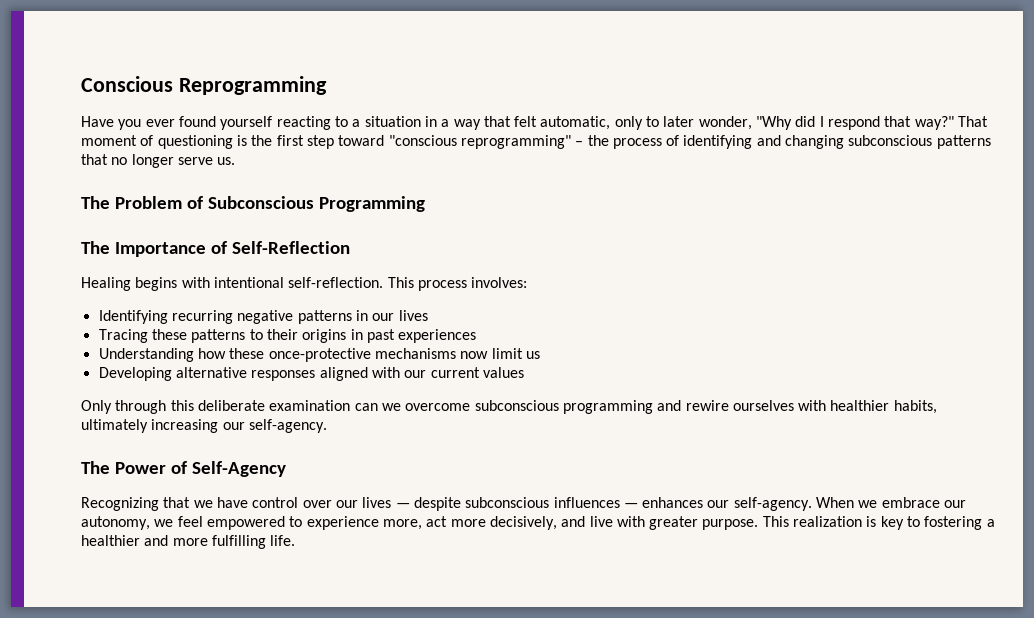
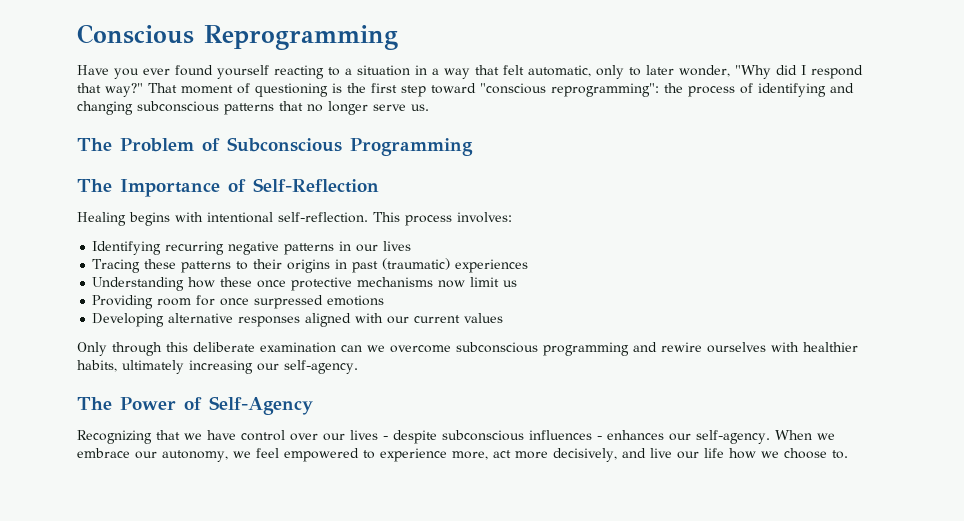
- That moment of questioning is the first step toward "conscious reprogramming" – the process of identifying and changing subconscious patterns that no longer serve us.
+ That moment of questioning is the first step toward "conscious reprogramming": the process of identifying and changing subconscious patterns that no longer serve us.
- Tracing these patterns to their origins in past experiences
+ Tracing these patterns to their origins in past (traumatic) experiences
- Understanding how these once-protective mechanisms now limit us
+ Understanding how these once protective mechanisms now limit us
+ Providing room for once surpressed emotions
- Recognizing that we have control over our lives — despite subconscious influences — enhances our self-agency.
+ Recognizing that we have control over our lives - despite subconscious influences - enhances our self-agency.
- When we embrace our autonomy, we feel empowered to experience more, act more decisively, and live with greater purpose. This realization is key to fostering a healthier and more fulfilling life.
+ When we embrace our autonomy, we feel empowered to experience more, act more decisively, and live our life how we choose to.

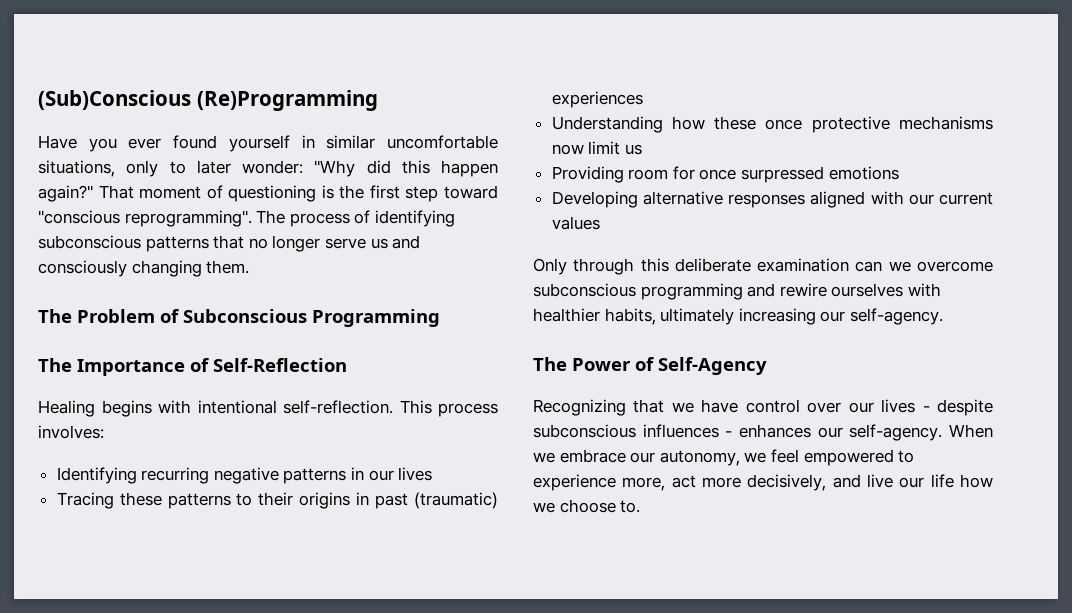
- Conscious Reprogramming
+ (Sub)Conscious (Re)Programming
- Have you ever found yourself reacting to a situation in a way that felt automatic, only to later wonder, "Why did I respond that way?"
+ Have you ever found yourself in similar uncomfortable situations, only to later wonder: "Why did this happen again?"
- That moment of questioning is the first step toward "conscious reprogramming": the process of identifying and changing subconscious patterns that no longer serve us.
+ That moment of questioning is the first step toward "conscious reprogramming". The process of identifying subconscious patterns that no longer serve us and consciously changing them.

